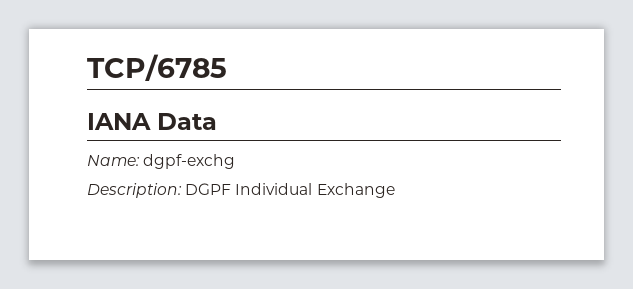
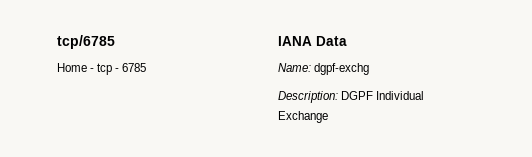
- TCP/6785
+ tcp/6785
+ Home - tcp - 6785

